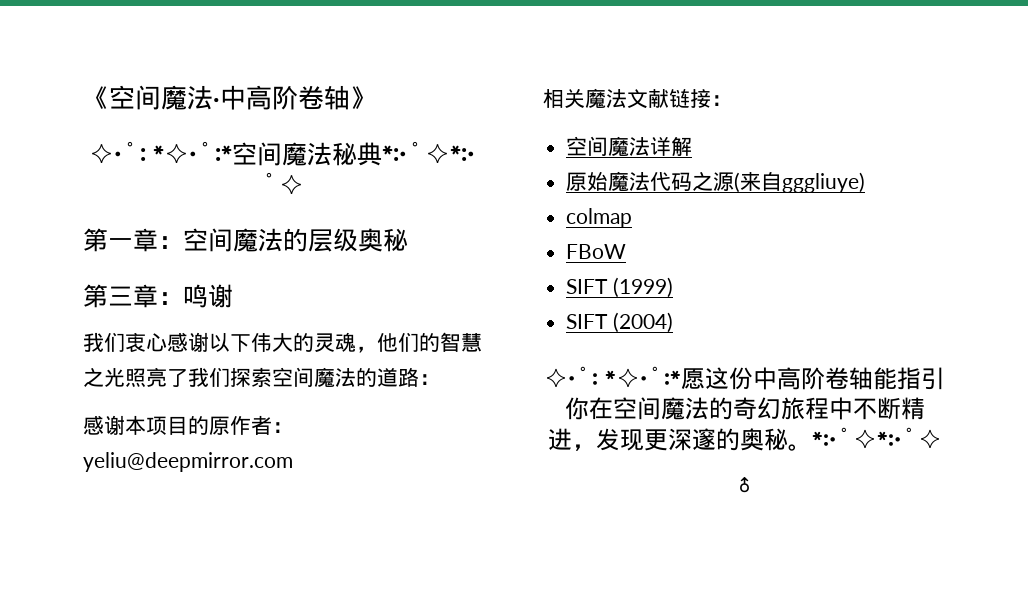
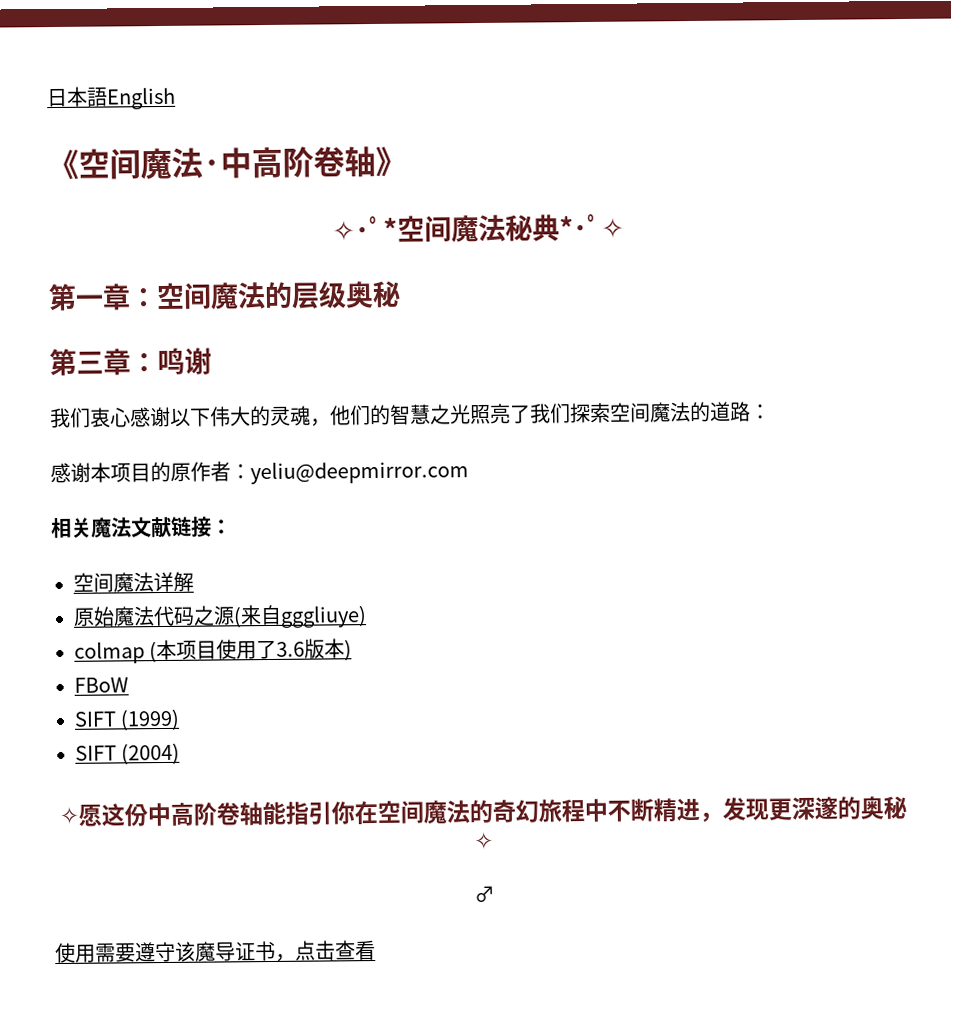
+ 日本語English
- ✧･ﾟ: *✧･ﾟ:*空间魔法秘典*:･ﾟ✧*:･ﾟ✧
+ ✧･ﾟ*空间魔法秘典*･ﾟ✧
- colmap
+ colmap (本项目使用了3.6版本)
- ✧･ﾟ: *✧･ﾟ:*愿这份中高阶卷轴能指引你在空间魔法的奇幻旅程中不断精进，发现更深邃的奥秘。*:･ﾟ✧*:･ﾟ✧
+ ✧愿这份中高阶卷轴能指引你在空间魔法的奇幻旅程中不断精进，发现更深邃的奥秘✧
  ♂
+ 使用需要遵守该魔导证书，点击查看

